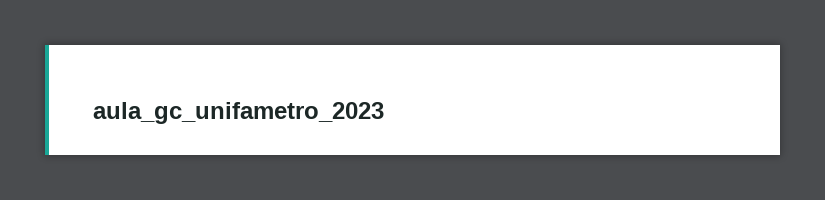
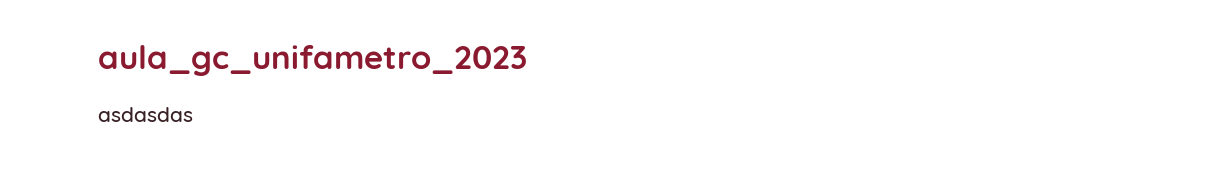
+ asdasdas

